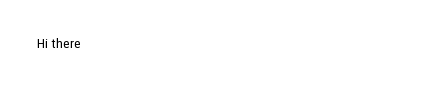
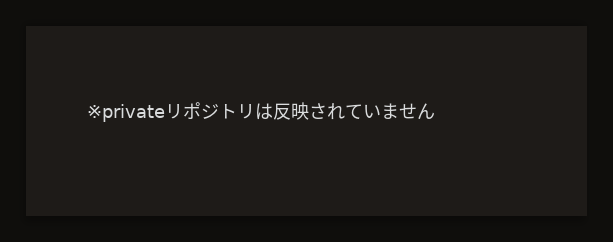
- Hi there
+ ※privateリポジトリは反映されていません

